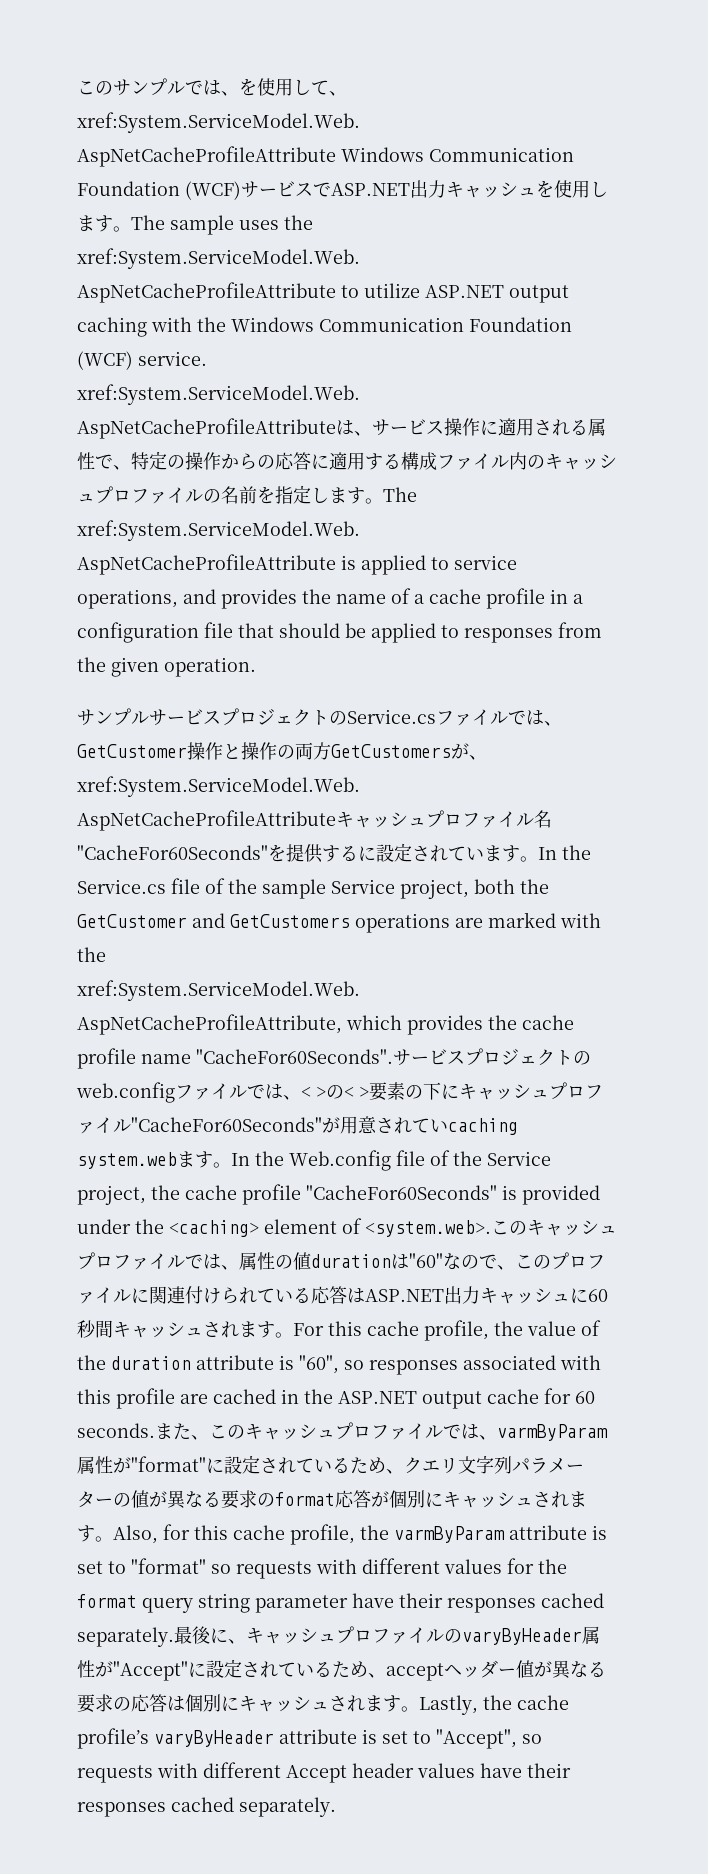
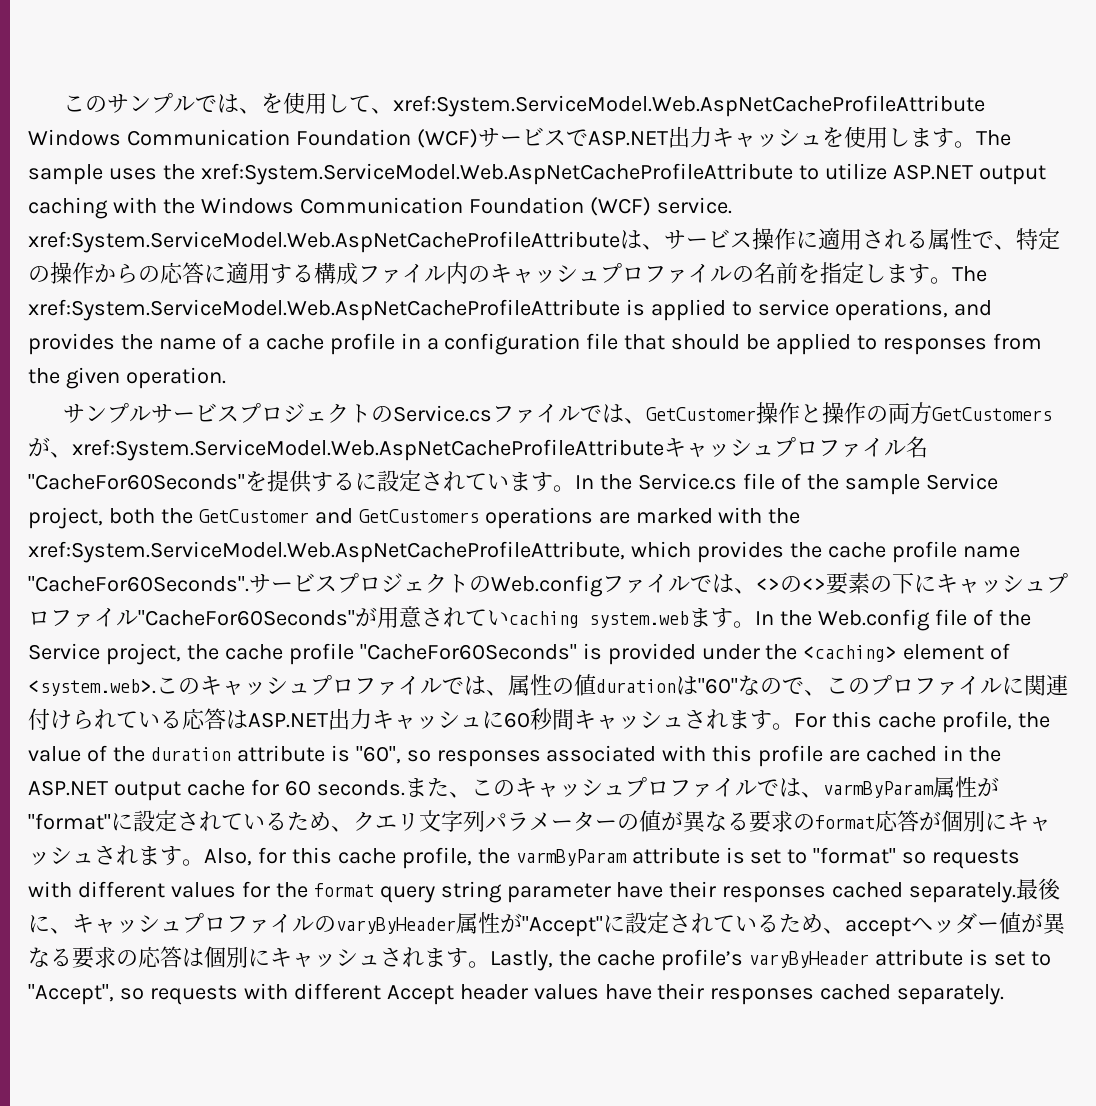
- サービスプロジェクトのweb.configファイルでは、< >の< >要素の下にキャッシュプロファイル"CacheFor60Seconds"が用意されていcaching system.webます。
+ サービスプロジェクトのWeb.configファイルでは、<>の<>要素の下にキャッシュプロファイル"CacheFor60Seconds"が用意されていcaching system.webます。

